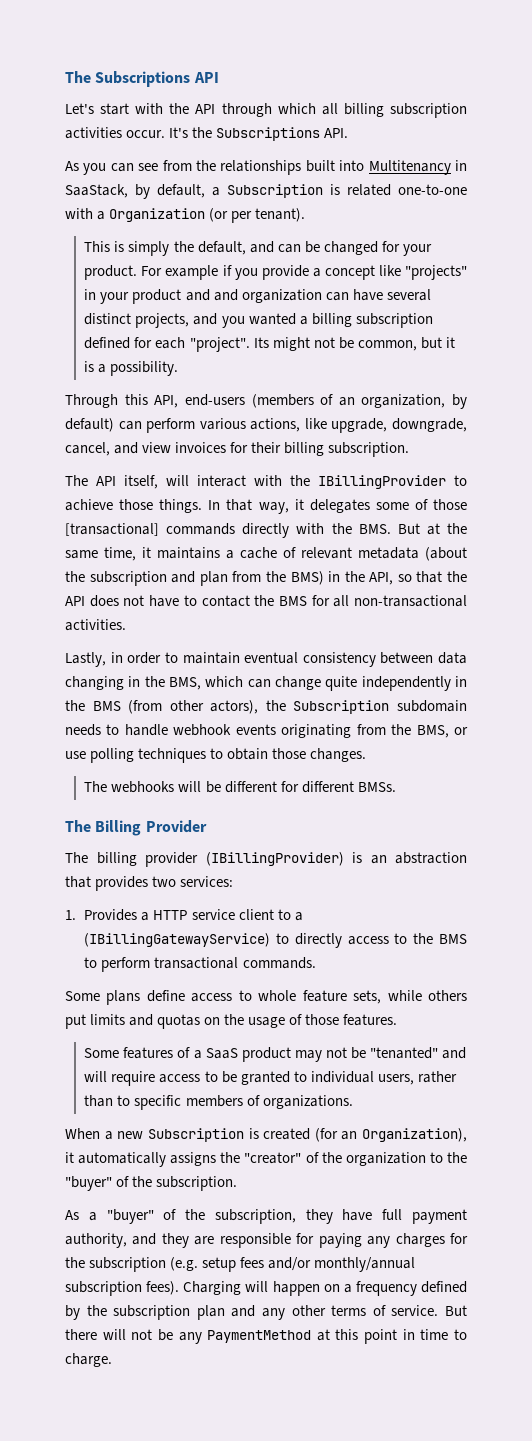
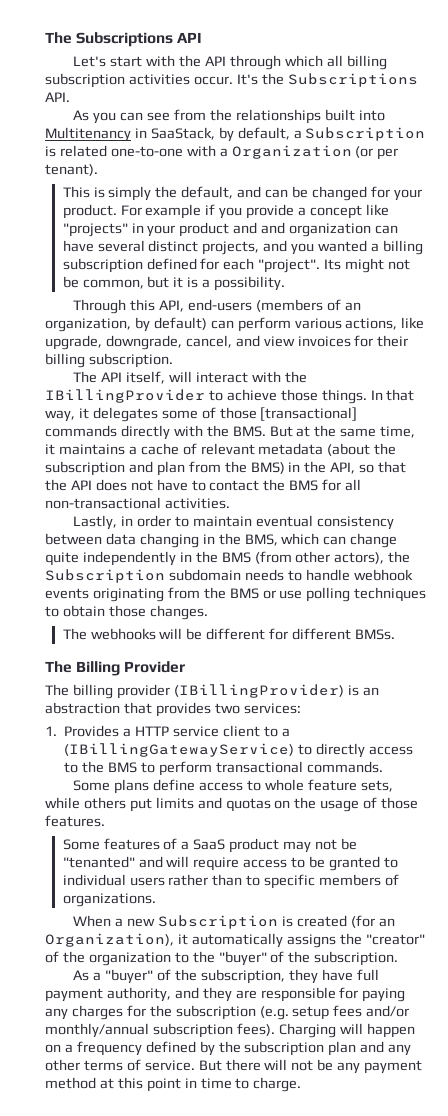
- Lastly, in order to maintain eventual consistency between data changing in the BMS, which can change quite independently in the BMS (from other actors), the Subscription subdomain needs to handle webhook events originating from the BMS, or use polling techniques to obtain those changes.
+ Lastly, in order to maintain eventual consistency between data changing in the BMS, which can change quite independently in the BMS (from other actors), the Subscription subdomain needs to handle webhook events originating from the BMS or use polling techniques to obtain those changes.
- Some features of a SaaS product may not be "tenanted" and will require access to be granted to individual users, rather than to specific members of organizations.
+ Some features of a SaaS product may not be "tenanted" and will require access to be granted to individual users rather than to specific members of organizations.
- But there will not be any PaymentMethod at this point in time to charge.
+ But there will not be any payment method at this point in time to charge.

